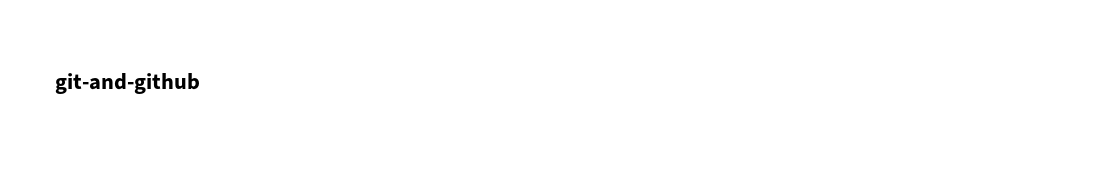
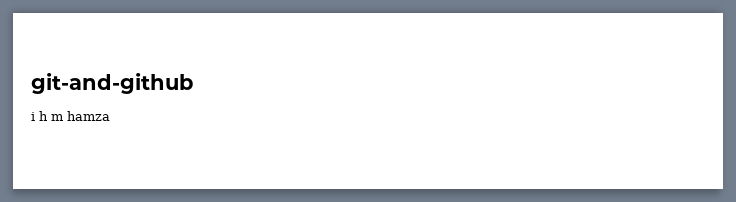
+ i h m hamza

